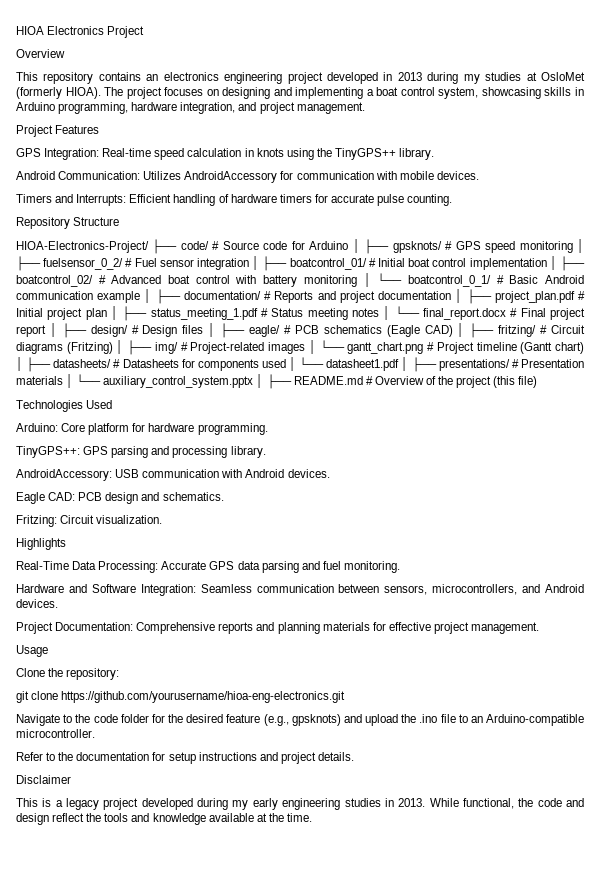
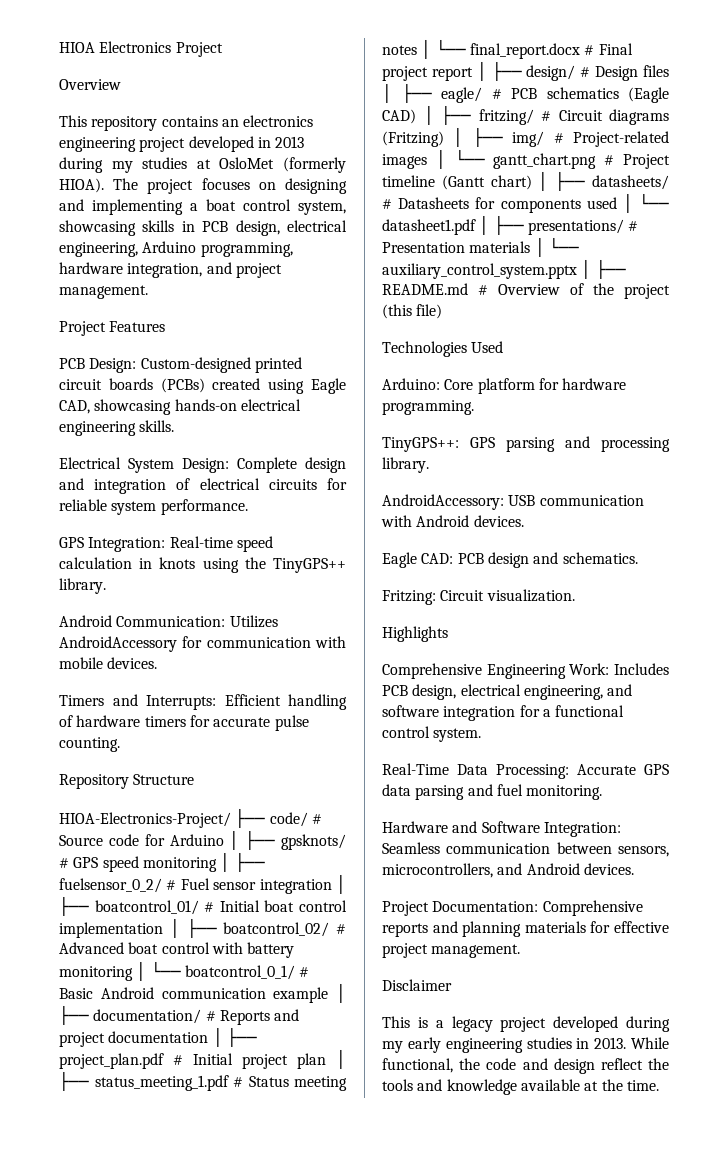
- The project focuses on designing and implementing a boat control system, showcasing skills in Arduino programming, hardware integration, and project management.
+ The project focuses on designing and implementing a boat control system, showcasing skills in PCB design, electrical engineering, Arduino programming, hardware integration, and project management.
+ PCB Design: Custom-designed printed circuit boards (PCBs) created using Eagle CAD, showcasing hands-on electrical engineering skills.
+ Electrical System Design: Complete design and integration of electrical circuits for reliable system performance.
+ Comprehensive Engineering Work: Includes PCB design, electrical engineering, and software integration for a functional control system.
- Usage
- Clone the repository:
- git clone https://github.com/yourusername/hioa-eng-electronics.git
- Navigate to the code folder for the desired feature (e.g., gpsknots) and upload the .ino file to an Arduino-compatible microcontroller.
- Refer to the documentation for setup instructions and project details.

